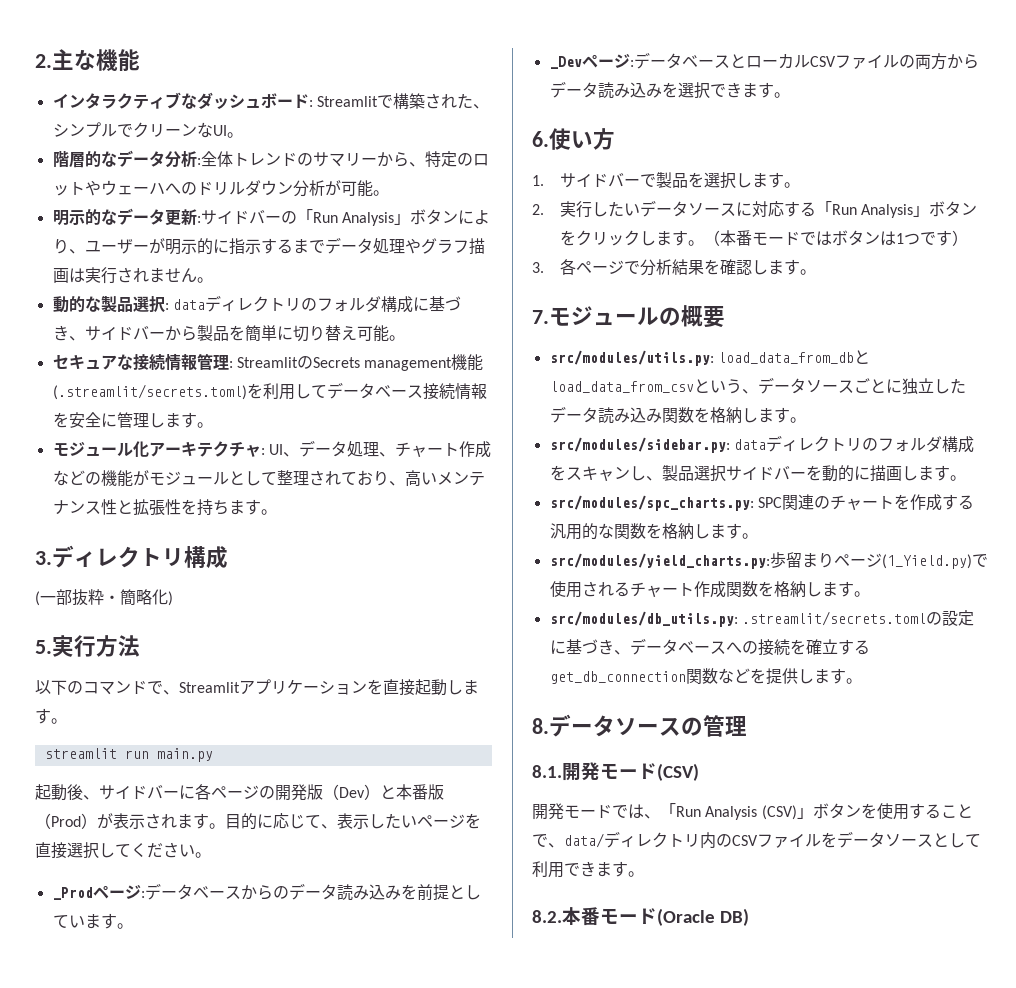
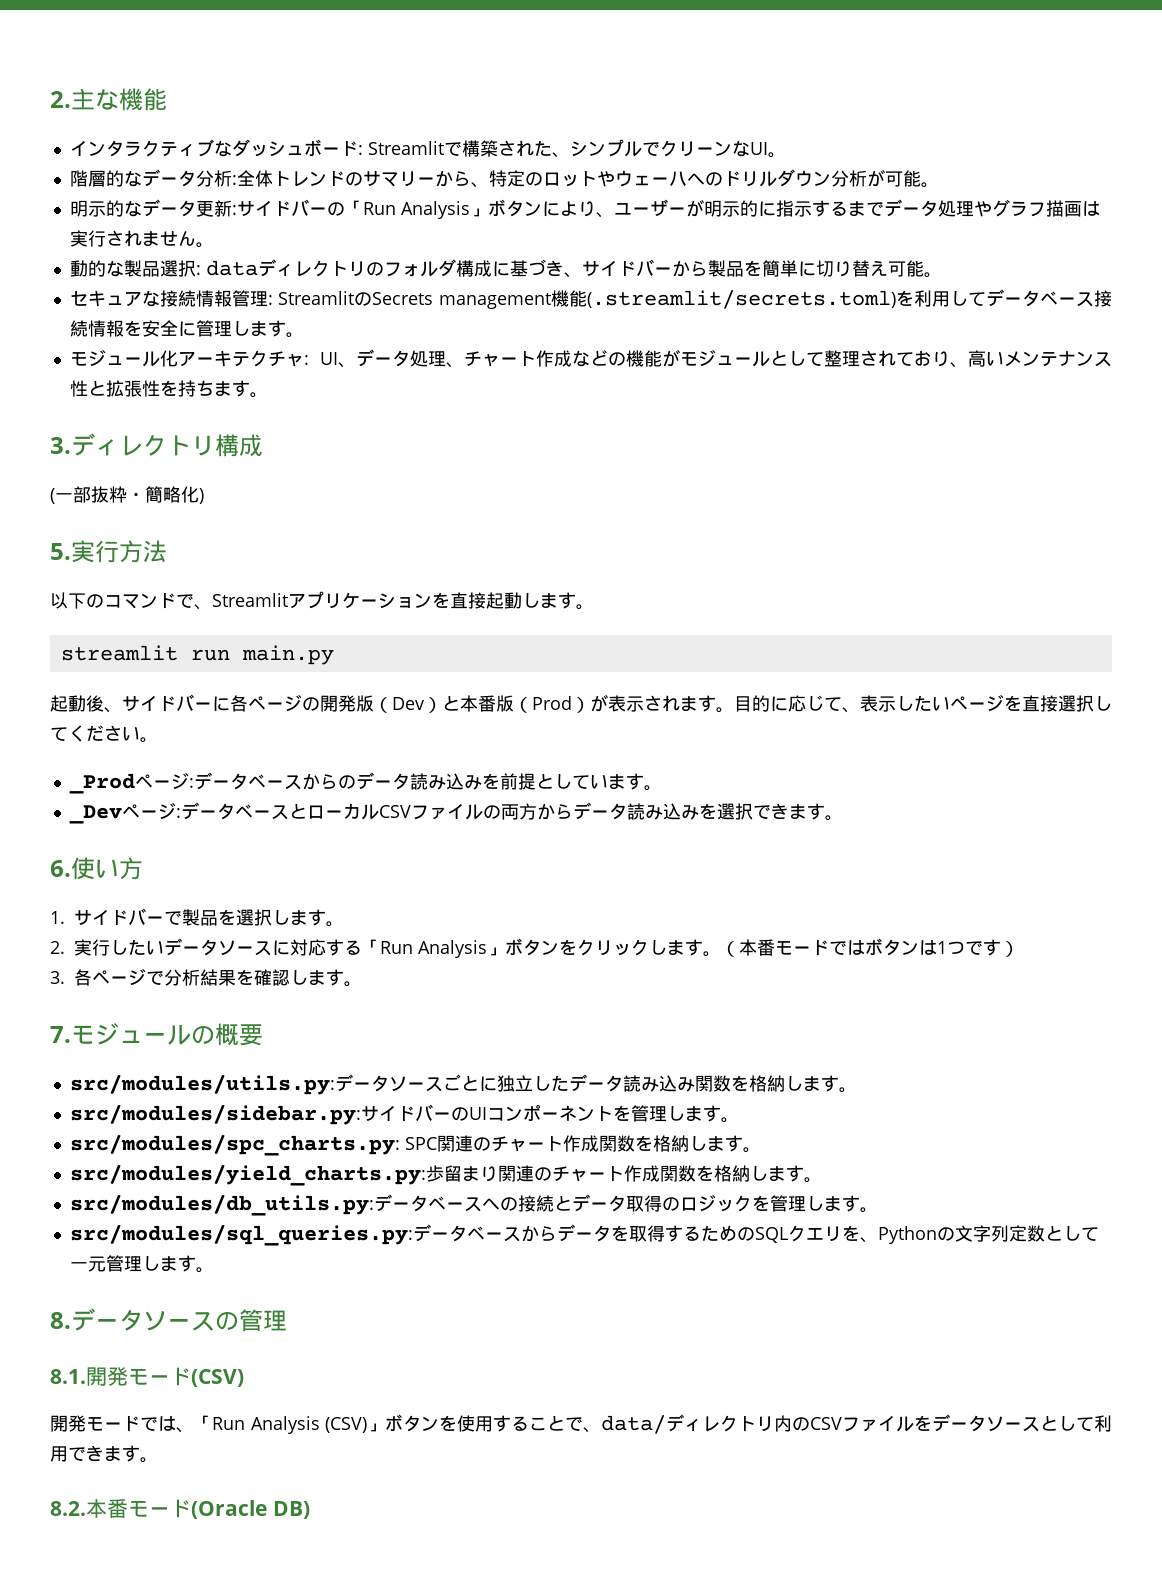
- src/modules/utils.py: load_data_from_dbとload_data_from_csvという、データソースごとに独立したデータ読み込み関数を格納します。
+ src/modules/utils.py:データソースごとに独立したデータ読み込み関数を格納します。
- src/modules/sidebar.py: dataディレクトリのフォルダ構成をスキャンし、製品選択サイドバーを動的に描画します。
+ src/modules/sidebar.py:サイドバーのUIコンポーネントを管理します。
- src/modules/spc_charts.py: SPC関連のチャートを作成する汎用的な関数を格納します。
+ src/modules/spc_charts.py: SPC関連のチャート作成関数を格納します。
- src/modules/yield_charts.py:歩留まりページ(1_Yield.py)で使用されるチャート作成関数を格納します。
+ src/modules/yield_charts.py:歩留まり関連のチャート作成関数を格納します。
- src/modules/db_utils.py: .streamlit/secrets.tomlの設定に基づき、データベースへの接続を確立するget_db_connection関数などを提供します。
+ src/modules/db_utils.py:データベースへの接続とデータ取得のロジックを管理します。
+ src/modules/sql_queries.py:データベースからデータを取得するためのSQLクエリを、Pythonの文字列定数として一元管理します。

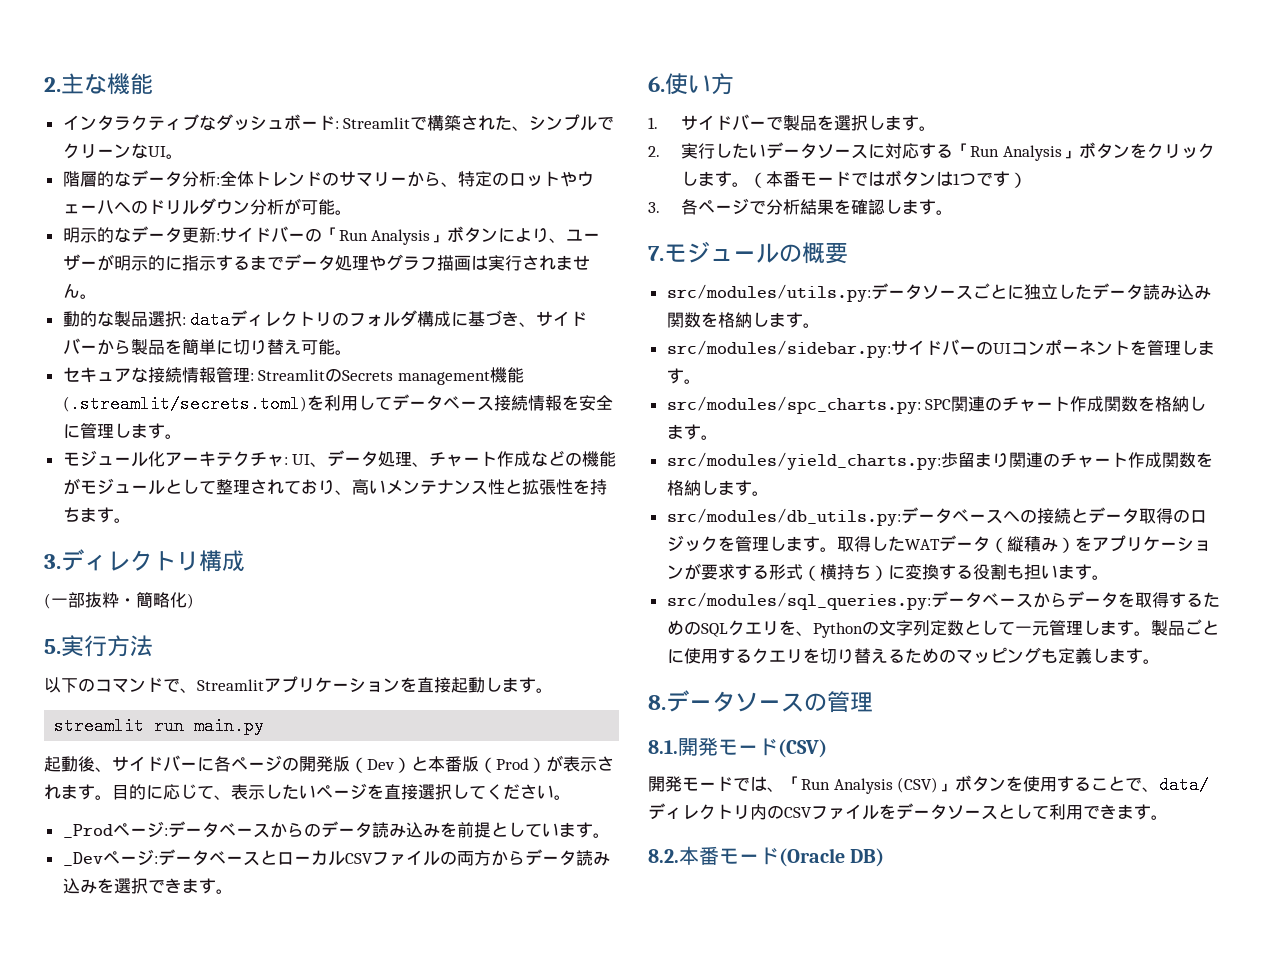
+ 取得したWATデータ（縦積み）をアプリケーションが要求する形式（横持ち）に変換する役割も担います。
+ 製品ごとに使用するクエリを切り替えるためのマッピングも定義します。

